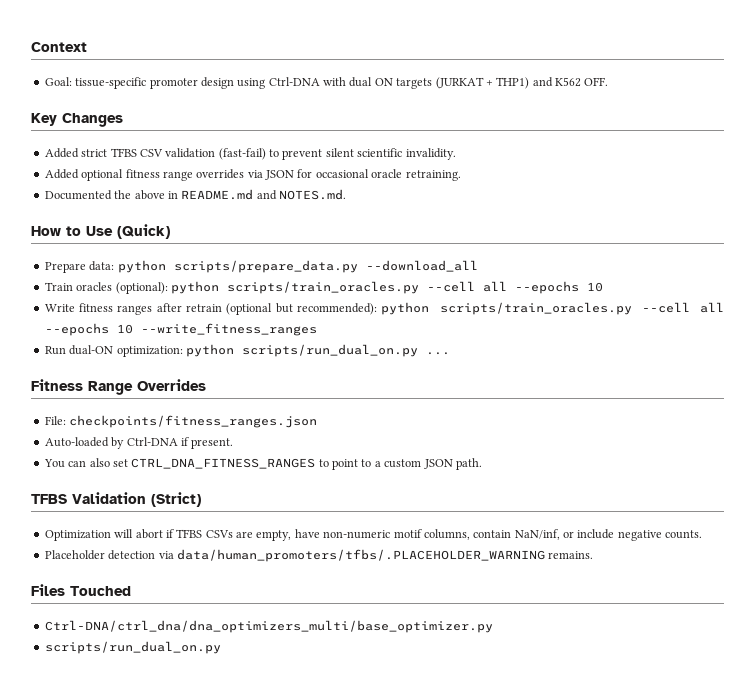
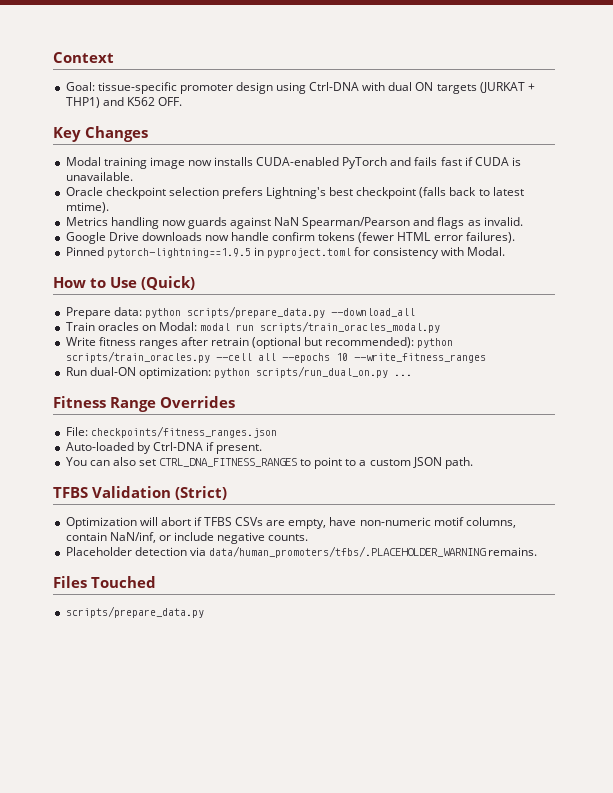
- Added strict TFBS CSV validation (fast-fail) to prevent silent scientific invalidity.
- Added optional fitness range overrides via JSON for occasional oracle retraining.
- Documented the above in README.md and NOTES.md.
+ Modal training image now installs CUDA-enabled PyTorch and fails fast if CUDA is unavailable.
+ Oracle checkpoint selection prefers Lightning's best checkpoint (falls back to latest mtime).
+ Metrics handling now guards against NaN Spearman/Pearson and flags as invalid.
+ Google Drive downloads now handle confirm tokens (fewer HTML error failures).
+ Pinned pytorch-lightning==1.9.5 in pyproject.toml for consistency with Modal.
- Train oracles (optional): python scripts/train_oracles.py --cell all --epochs 10
+ Train oracles on Modal: modal run scripts/train_oracles_modal.py
  Files Touched
- Ctrl-DNA/ctrl_dna/dna_optimizers_multi/base_optimizer.py
- scripts/run_dual_on.py
+ scripts/prepare_data.py

